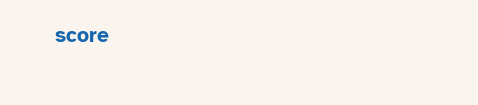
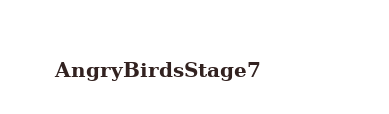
- score
+ AngryBirdsStage7

